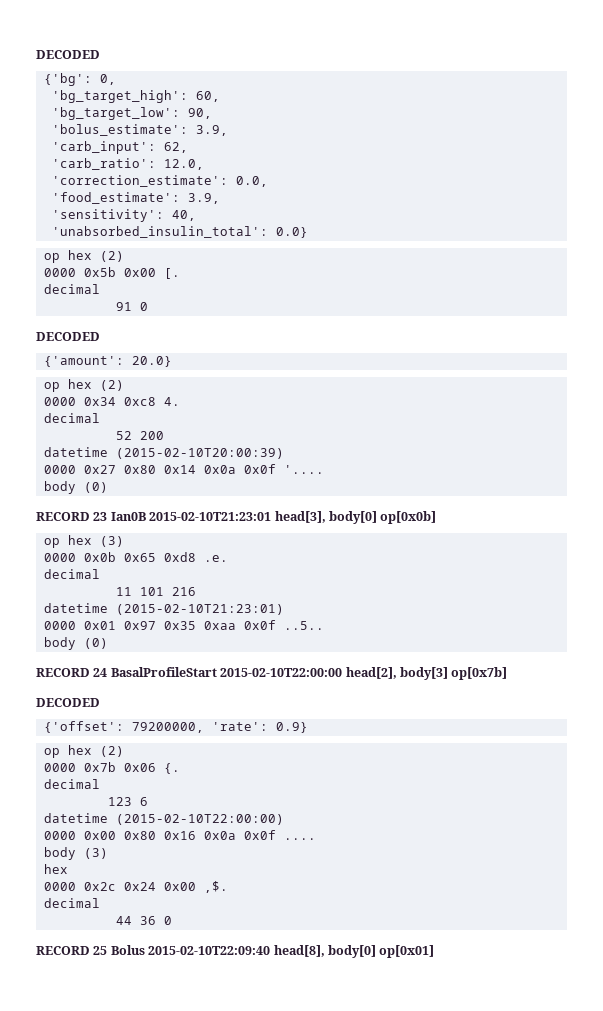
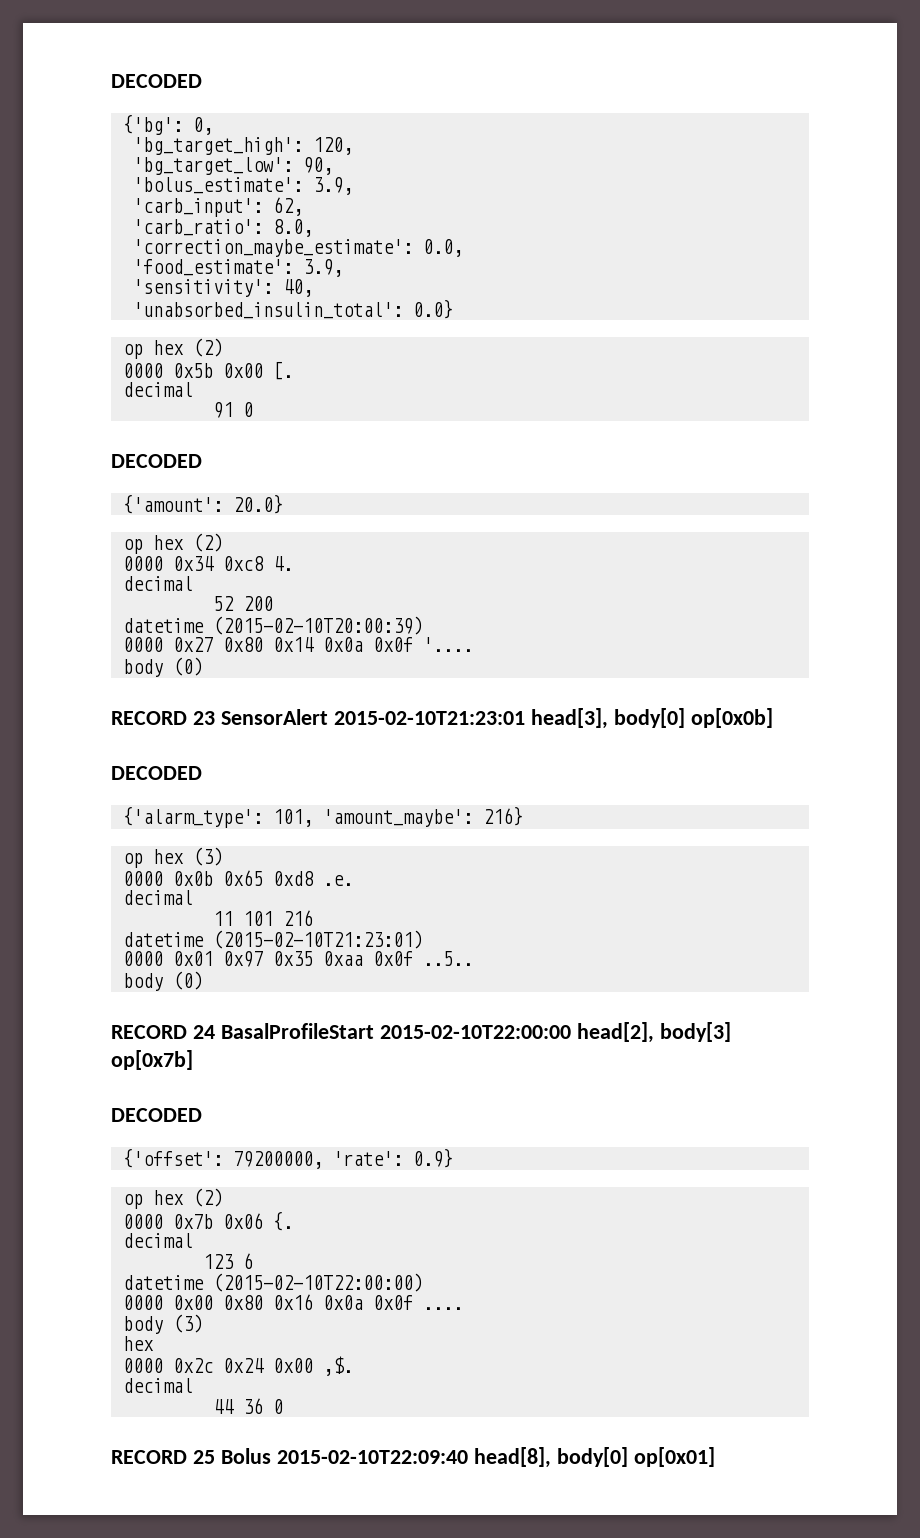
- 'bg_target_high': 60,
+ 'bg_target_high': 120,
- 'carb_ratio': 12.0,
- 'correction_estimate': 0.0,
+ 'carb_ratio': 8.0,
+ 'correction_maybe_estimate': 0.0,
- RECORD 23 Ian0B 2015-02-10T21:23:01 head[3], body[0] op[0x0b]
+ RECORD 23 SensorAlert 2015-02-10T21:23:01 head[3], body[0] op[0x0b]
+ DECODED
+ {'alarm_type': 101, 'amount_maybe': 216}

